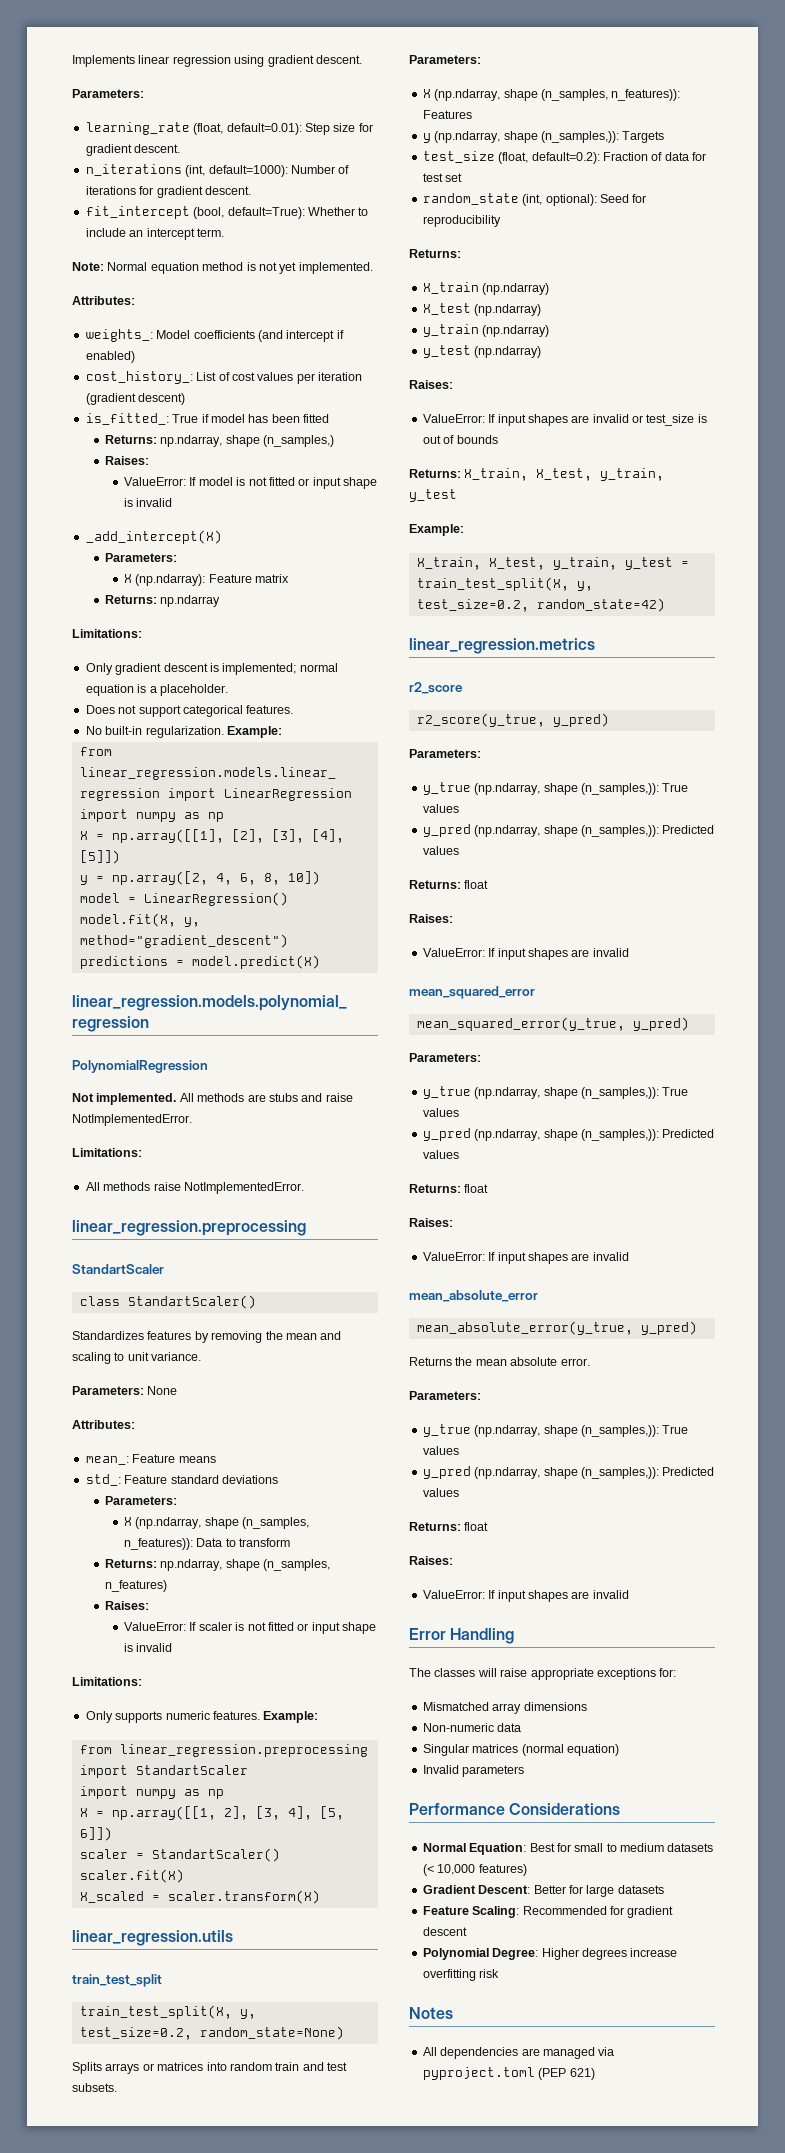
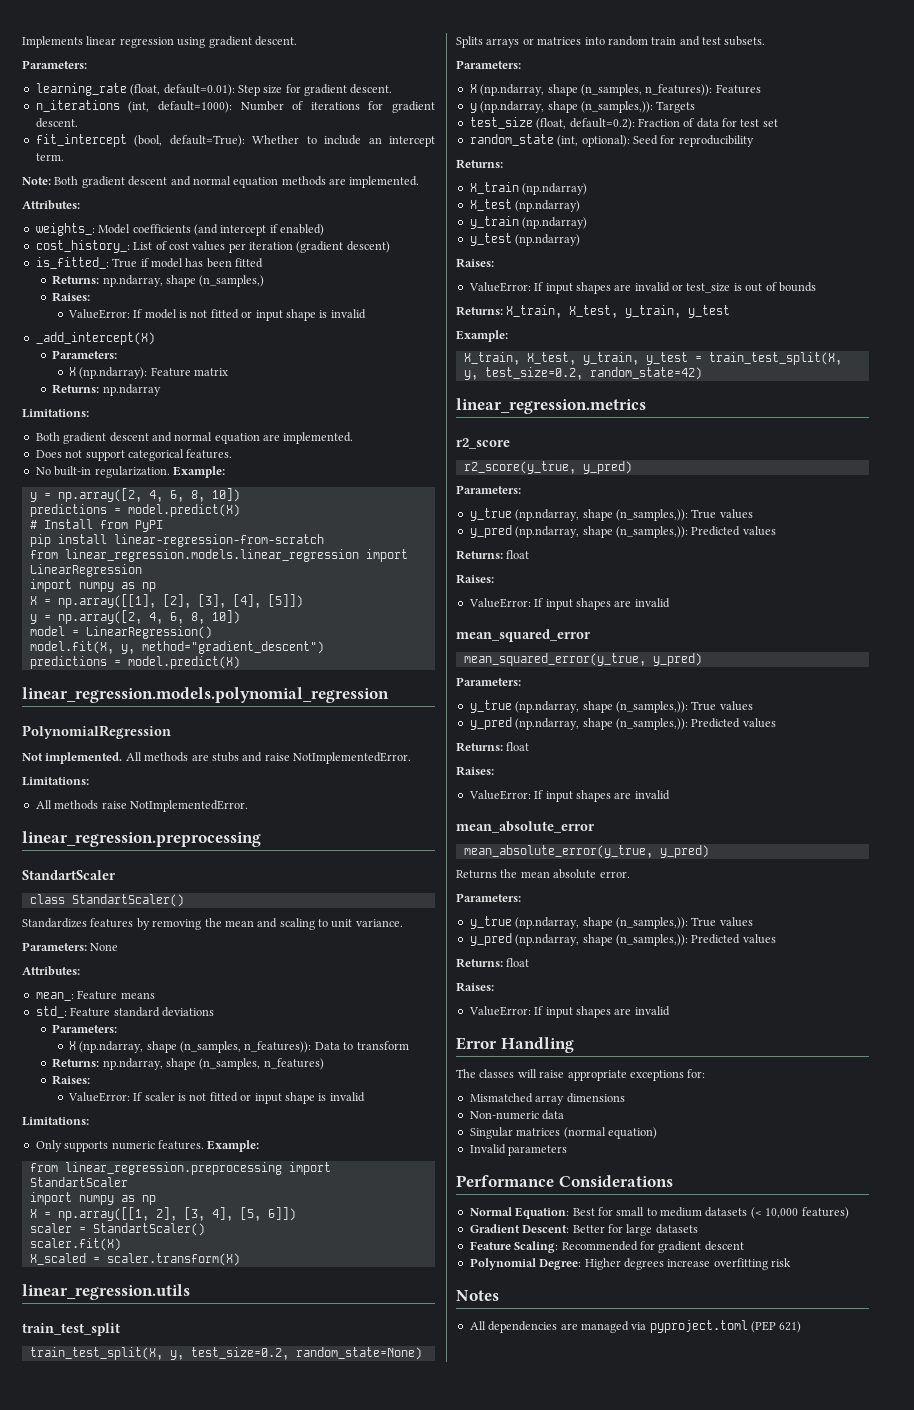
- Note: Normal equation method is not yet implemented.
+ Note: Both gradient descent and normal equation methods are implemented.
- Only gradient descent is implemented; normal equation is a placeholder.
+ Both gradient descent and normal equation are implemented.
  No built-in regularization. Example:
+ y = np.array([2, 4, 6, 8, 10])
+ predictions = model.predict(X)
+ # Install from PyPI
+ pip install linear-regression-from-scratch

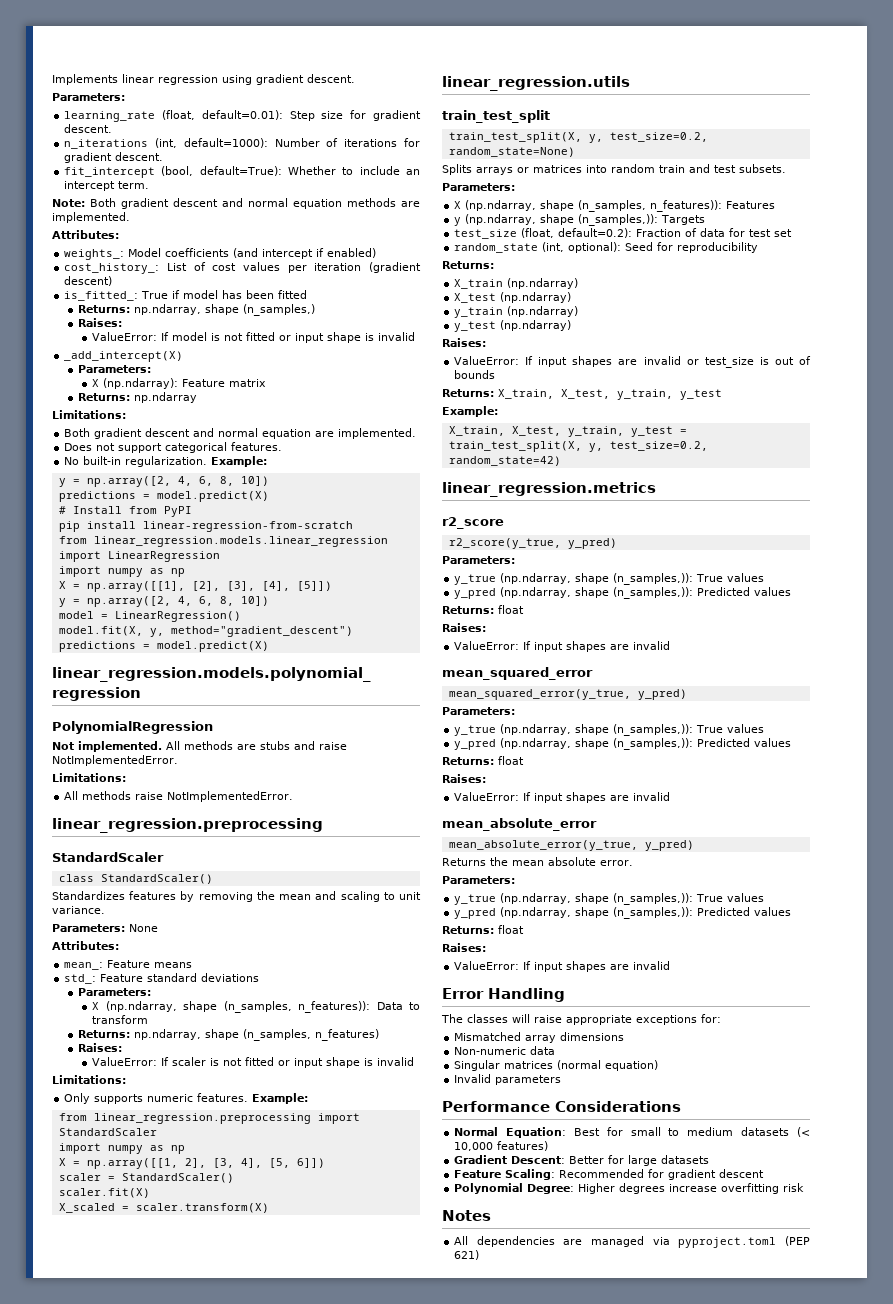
  All methods raise NotImplementedError.
  linear_regression.preprocessing
- StandartScaler
+ StandardScaler
- class StandartScaler()
+ class StandardScaler()
- from linear_regression.preprocessing import StandartScaler
+ from linear_regression.preprocessing import StandardScaler
- scaler = StandartScaler()
+ scaler = StandardScaler()

